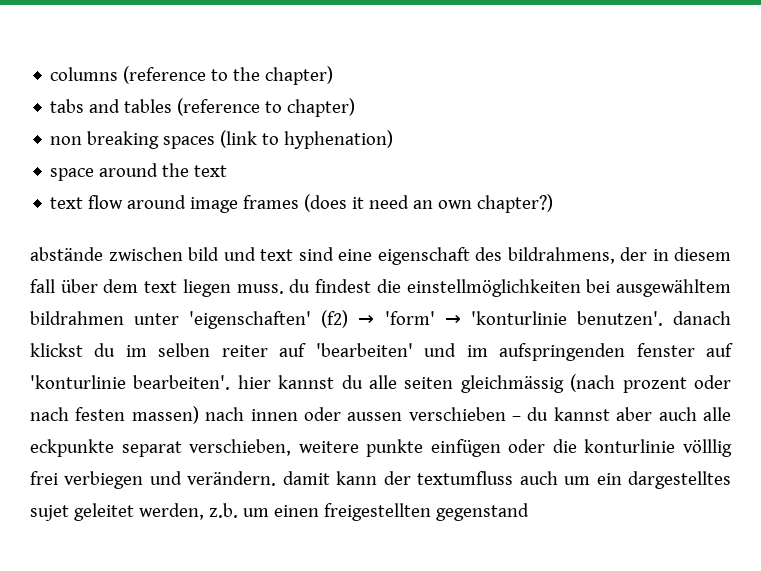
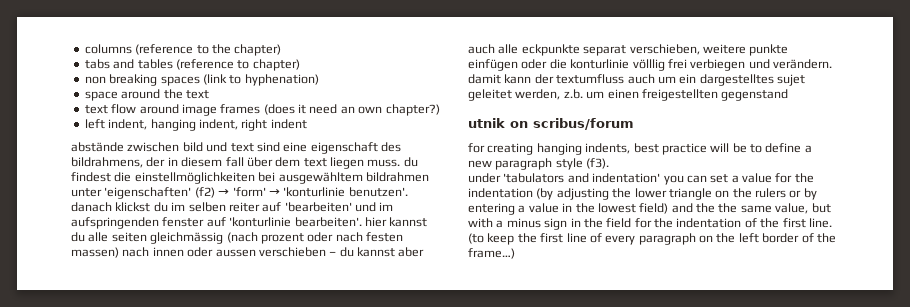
+ left indent, hanging indent, right indent
+ utnik on scribus/forum
+ for creating hanging indents, best practice will be to define a new paragraph style (f3).
+ under 'tabulators and indentation' you can set a value for the indentation (by adjusting the lower triangle on the rulers or by entering a value in the lowest field) and the the same value, but with a minus sign in the field for the indentation of the first line. (to keep the first line of every paragraph on the left border of the frame…)

